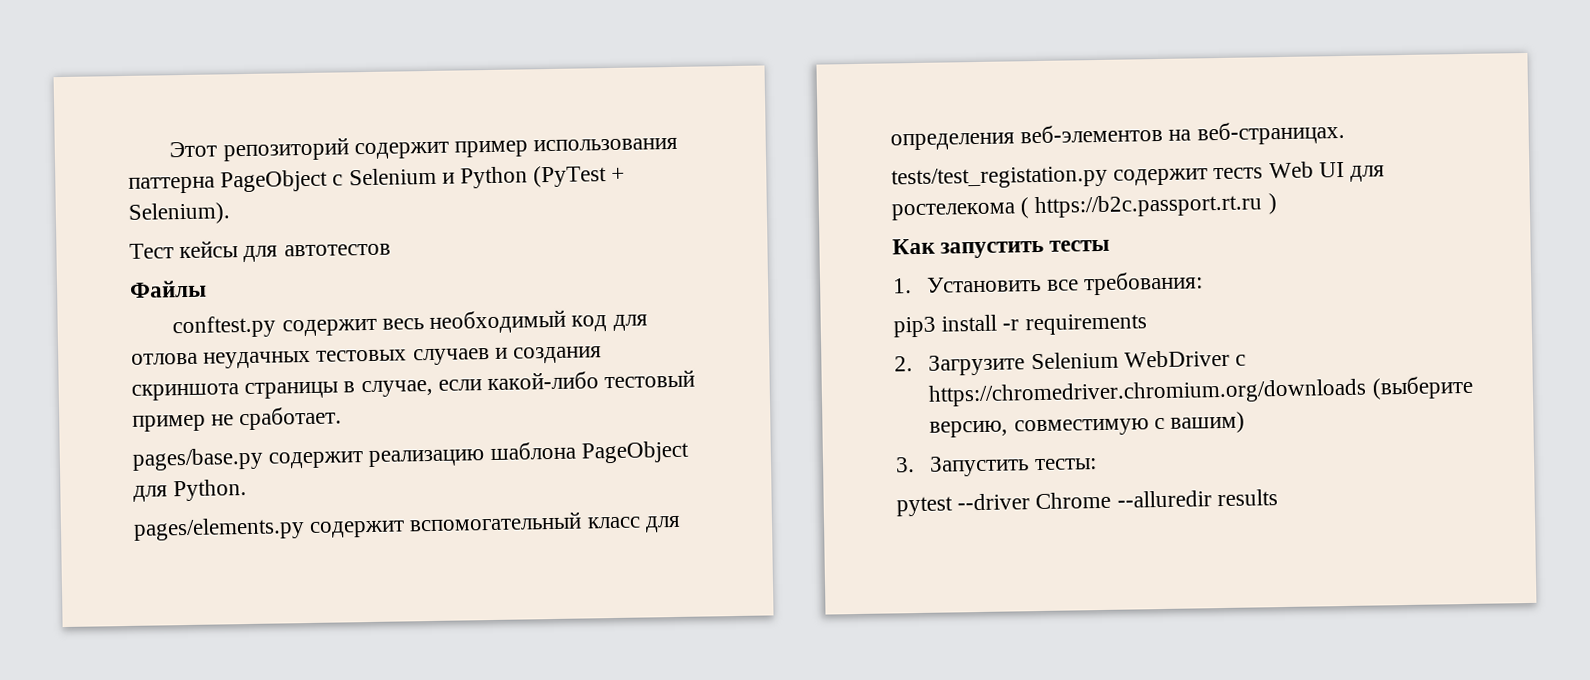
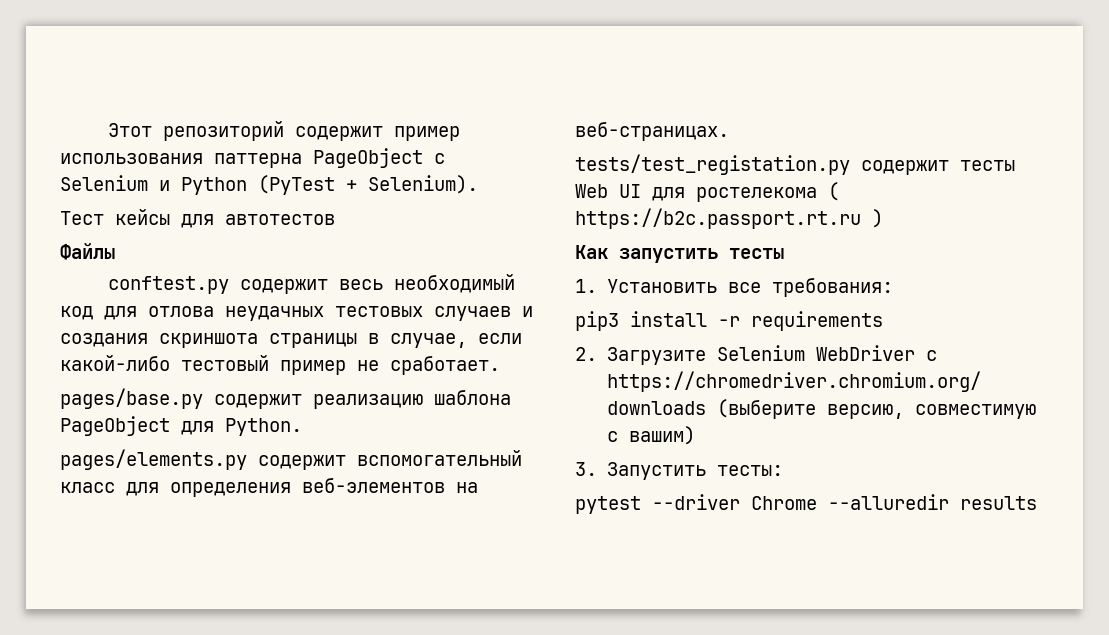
- tests/test_registation.py содержит тестs Web UI для ростелекома ( https://b2c.passport.rt.ru )
+ tests/test_registation.py содержит тесты Web UI для ростелекома ( https://b2c.passport.rt.ru )

